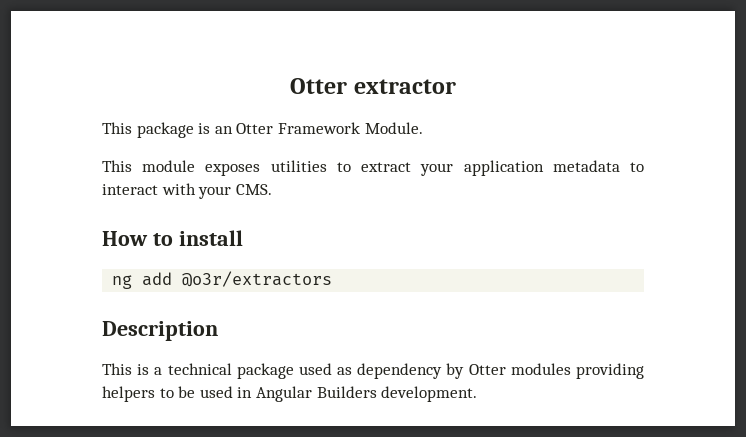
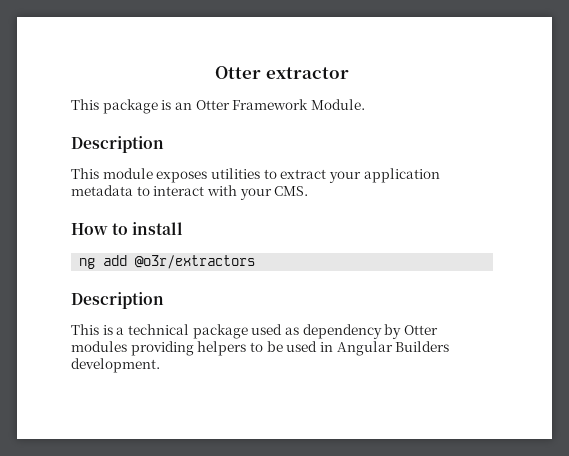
  This package is an Otter Framework Module.
+ Description

